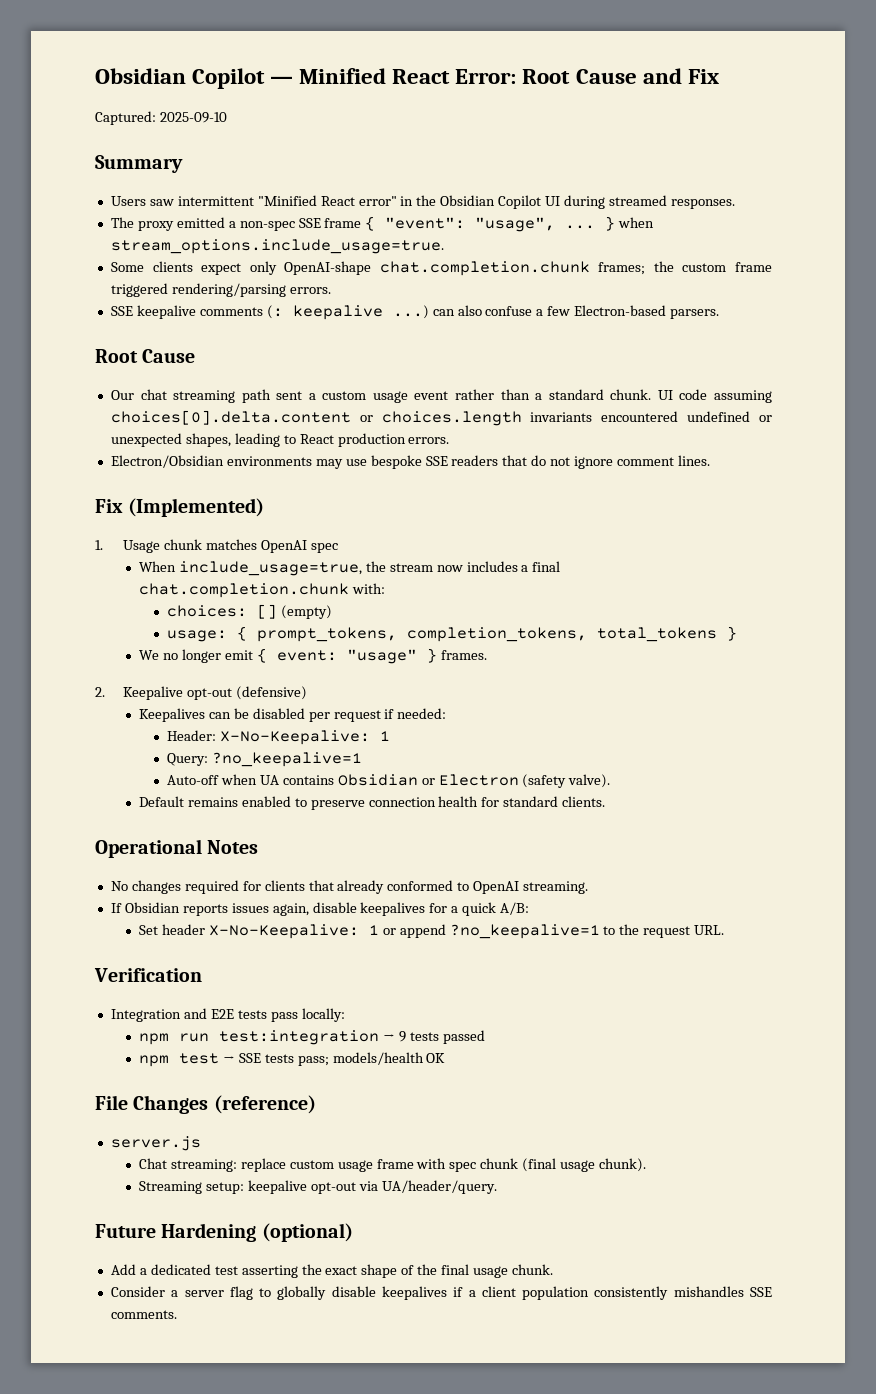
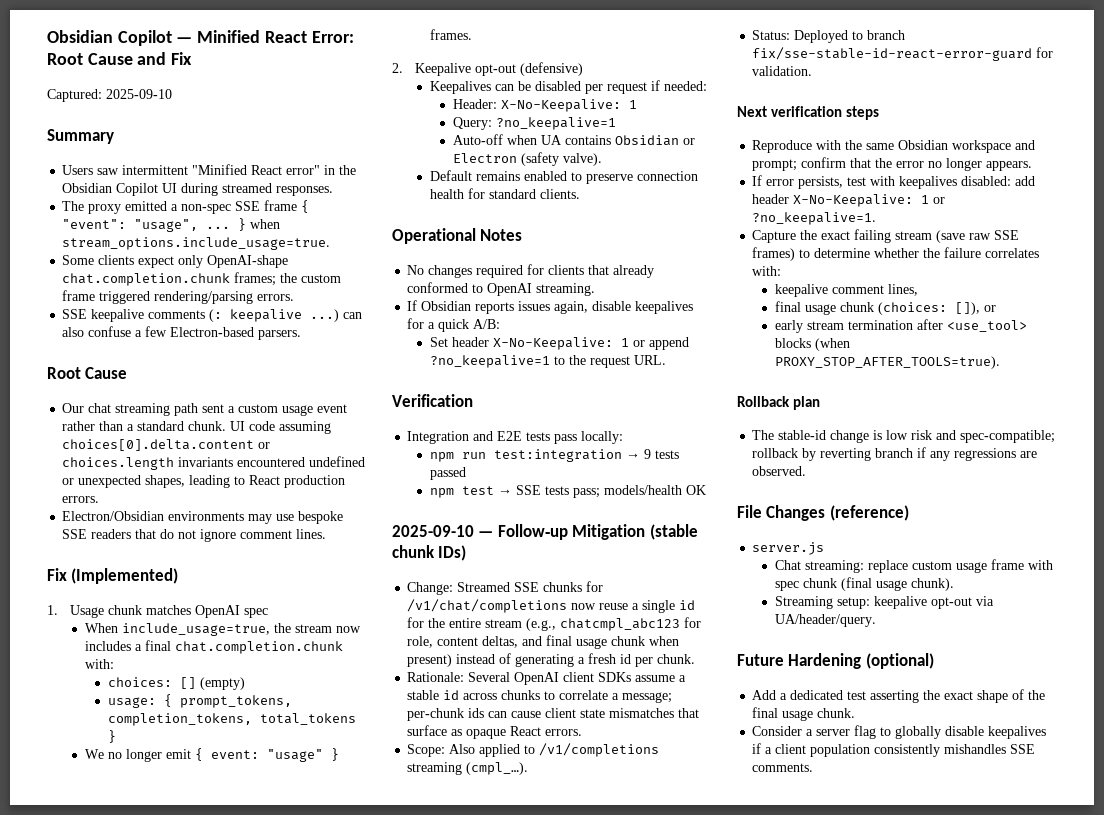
+ 2025-09-10 — Follow‑up Mitigation (stable chunk IDs)
+ Change: Streamed SSE chunks for /v1/chat/completions now reuse a single id for the entire stream (e.g., chatcmpl_abc123 for role, content deltas, and final usage chunk when present) instead of generating a fresh id per chunk.
+ Rationale: Several OpenAI client SDKs assume a stable id across chunks to correlate a message; per‑chunk ids can cause client state mismatches that surface as opaque React errors.
+ Scope: Also applied to /v1/completions streaming (cmpl_…).
+ Status: Deployed to branch fix/sse-stable-id-react-error-guard for validation.
+ Next verification steps
+ Reproduce with the same Obsidian workspace and prompt; confirm that the error no longer appears.
+ If error persists, test with keepalives disabled: add header X-No-Keepalive: 1 or ?no_keepalive=1.
+ Capture the exact failing stream (save raw SSE frames) to determine whether the failure correlates with:
+ keepalive comment lines,
+ final usage chunk (choices: []), or
+ early stream termination after <use_tool> blocks (when PROXY_STOP_AFTER_TOOLS=true).
+ Rollback plan
+ The stable‑id change is low risk and spec‑compatible; rollback by reverting branch if any regressions are observed.

